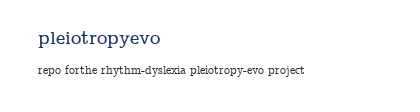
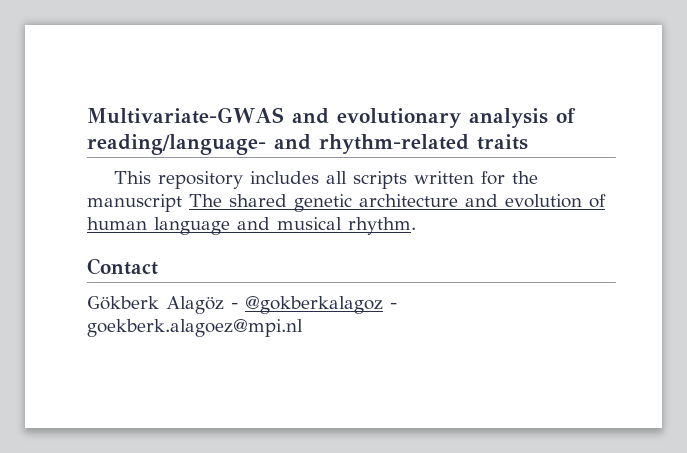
- pleiotropyevo
- repo forthe rhythm-dyslexia pleiotropy-evo project
+ Multivariate-GWAS and evolutionary analysis of reading/language- and rhythm-related traits
+ This repository includes all scripts written for the manuscript The shared genetic architecture and evolution of human language and musical rhythm.
+ Contact
+ Gökberk Alagöz - @gokberkalagoz - goekberk.alagoez@mpi.nl

